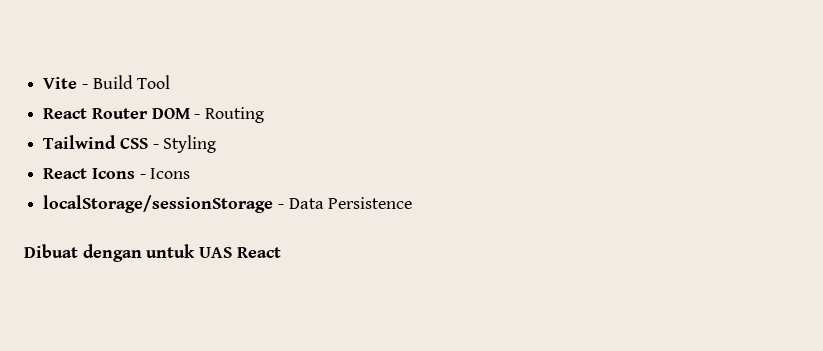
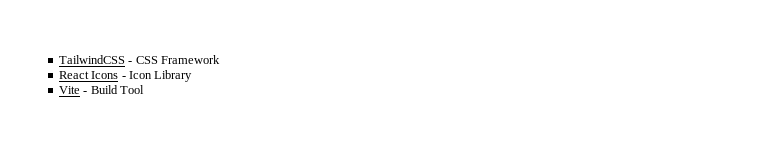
+ TailwindCSS - CSS Framework
+ React Icons - Icon Library
  Vite - Build Tool
- React Router DOM - Routing
- Tailwind CSS - Styling
- React Icons - Icons
- localStorage/sessionStorage - Data Persistence
- Dibuat dengan untuk UAS React

